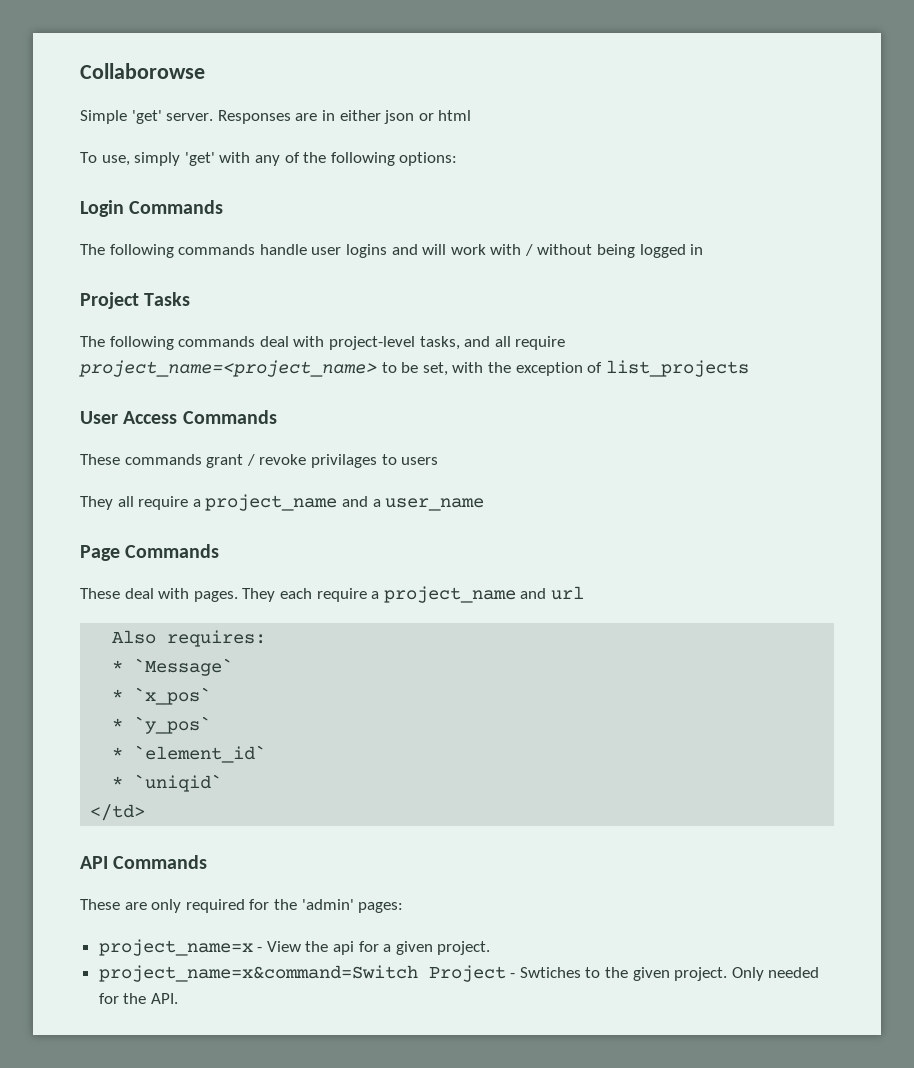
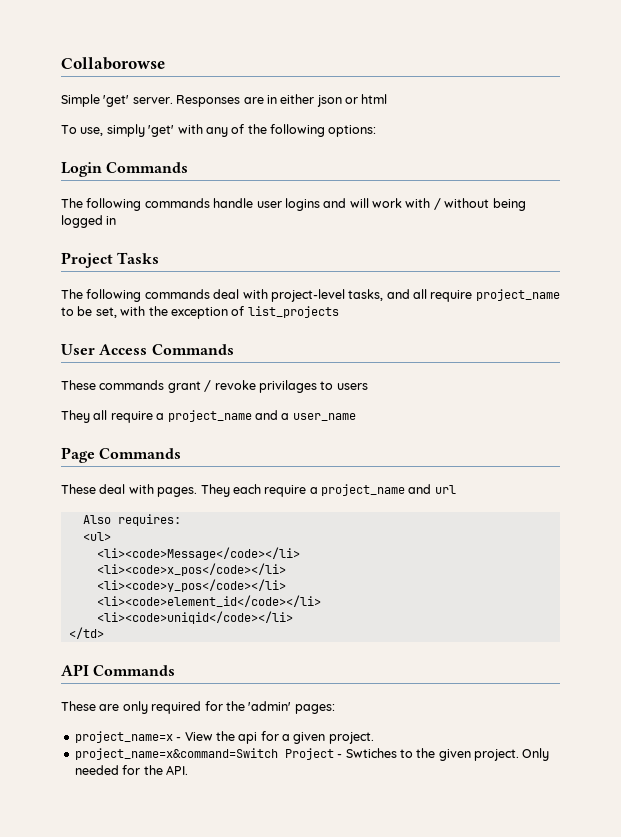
- The following commands deal with project-level tasks, and all require project_name=<project_name> to be set, with the exception of list_projects
+ The following commands deal with project-level tasks, and all require project_name to be set, with the exception of list_projects
- * `Message`
- * `x_pos`
- * `y_pos`
- * `element_id`
- * `uniqid`
+ <ul>
+ <li><code>Message</code></li>
+ <li><code>x_pos</code></li>
+ <li><code>y_pos</code></li>
+ <li><code>element_id</code></li>
+ <li><code>uniqid</code></li>

